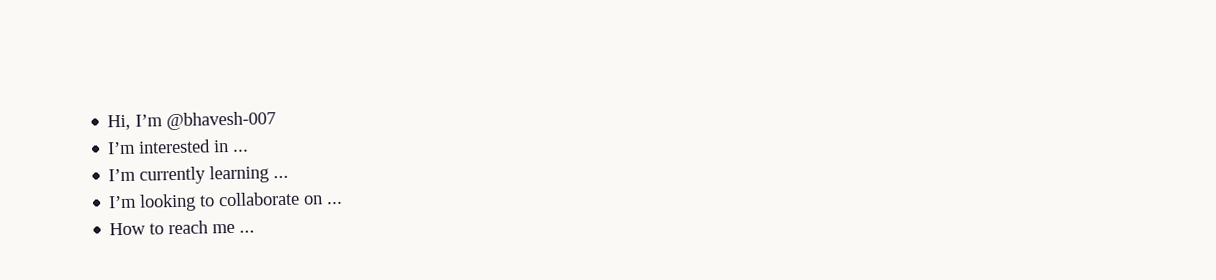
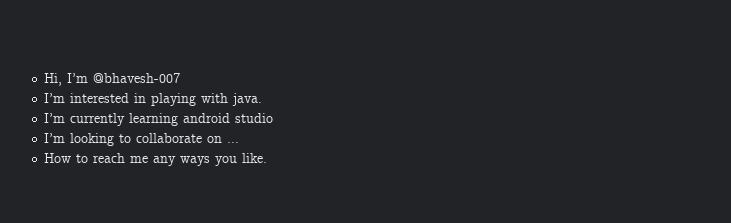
- I’m interested in ...
+ I’m interested in playing with java.
- I’m currently learning ...
+ I’m currently learning android studio
- How to reach me ...
+ How to reach me any ways you like.

